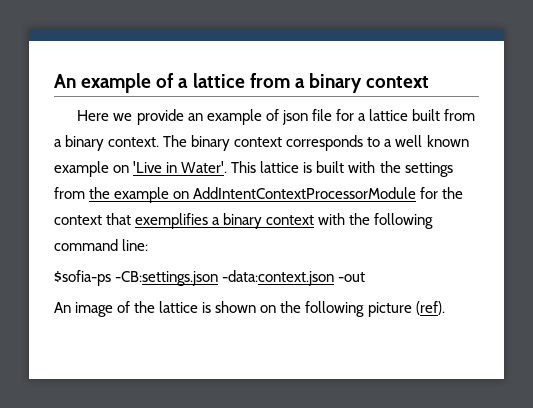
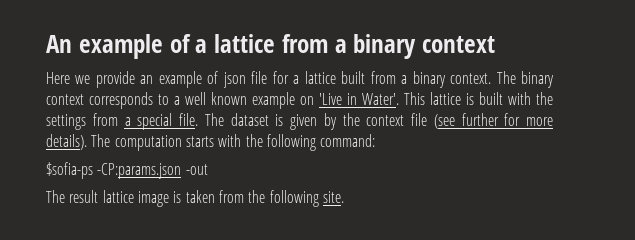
- This lattice is built with the settings from the example on AddIntentContextProcessorModule for the context that exemplifies a binary context with the following command line:
+ This lattice is built with the settings from a special file. The dataset is given by the context file (see further for more details). The computation starts with the following command:
- $sofia-ps -CB:settings.json -data:context.json -out
+ $sofia-ps -CP:params.json -out
- An image of the lattice is shown on the following picture (ref).
+ The result lattice image is taken from the following site.

